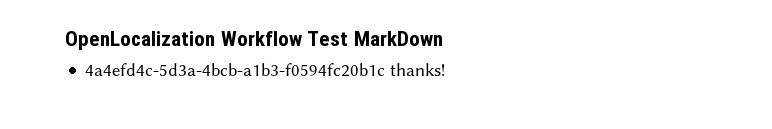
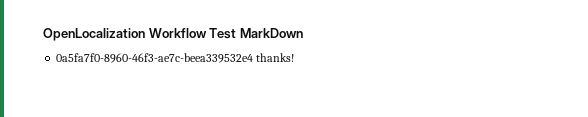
- 4a4efd4c-5d3a-4bcb-a1b3-f0594fc20b1c thanks!
+ 0a5fa7f0-8960-46f3-ae7c-beea339532e4 thanks!

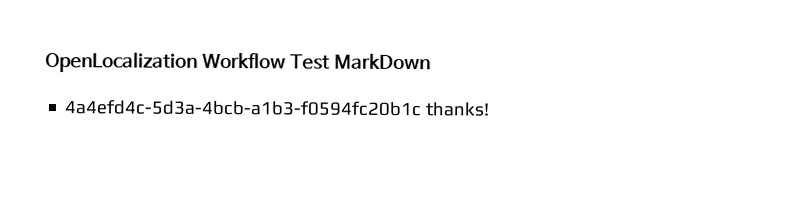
- 0a5fa7f0-8960-46f3-ae7c-beea339532e4 thanks!
+ 4a4efd4c-5d3a-4bcb-a1b3-f0594fc20b1c thanks!

